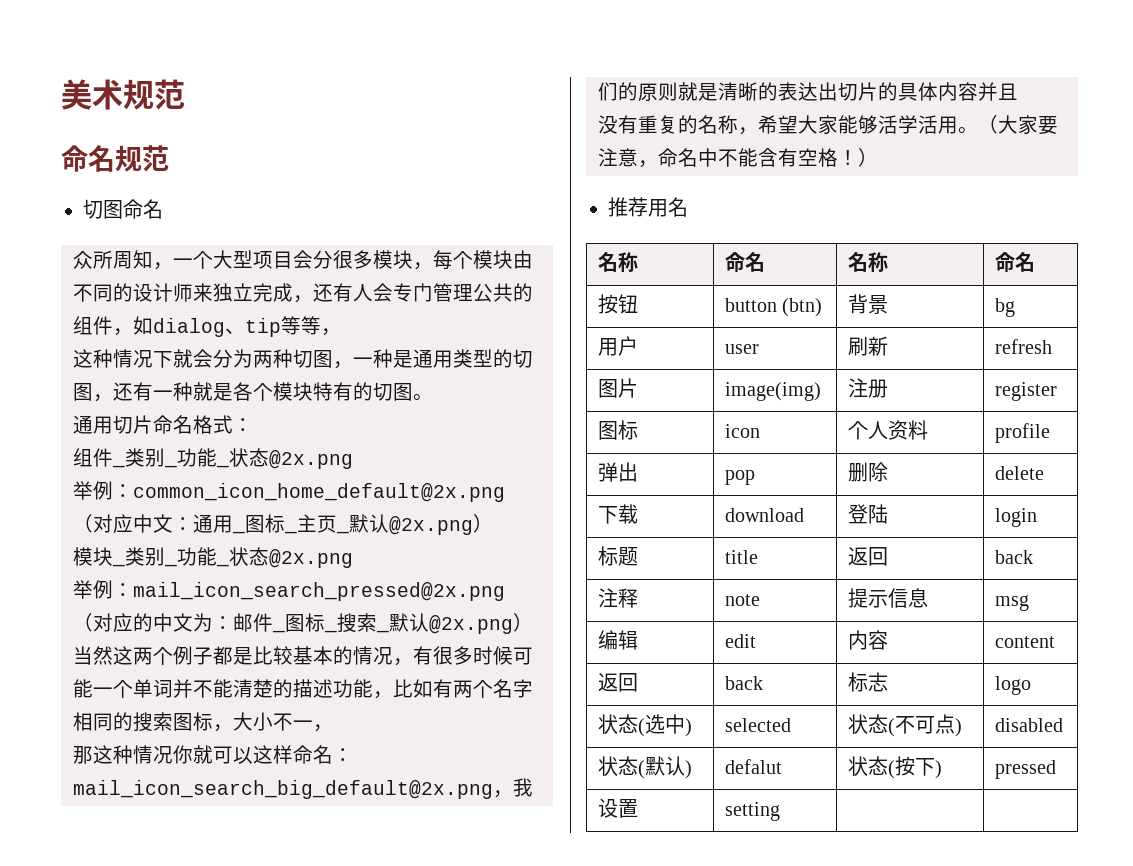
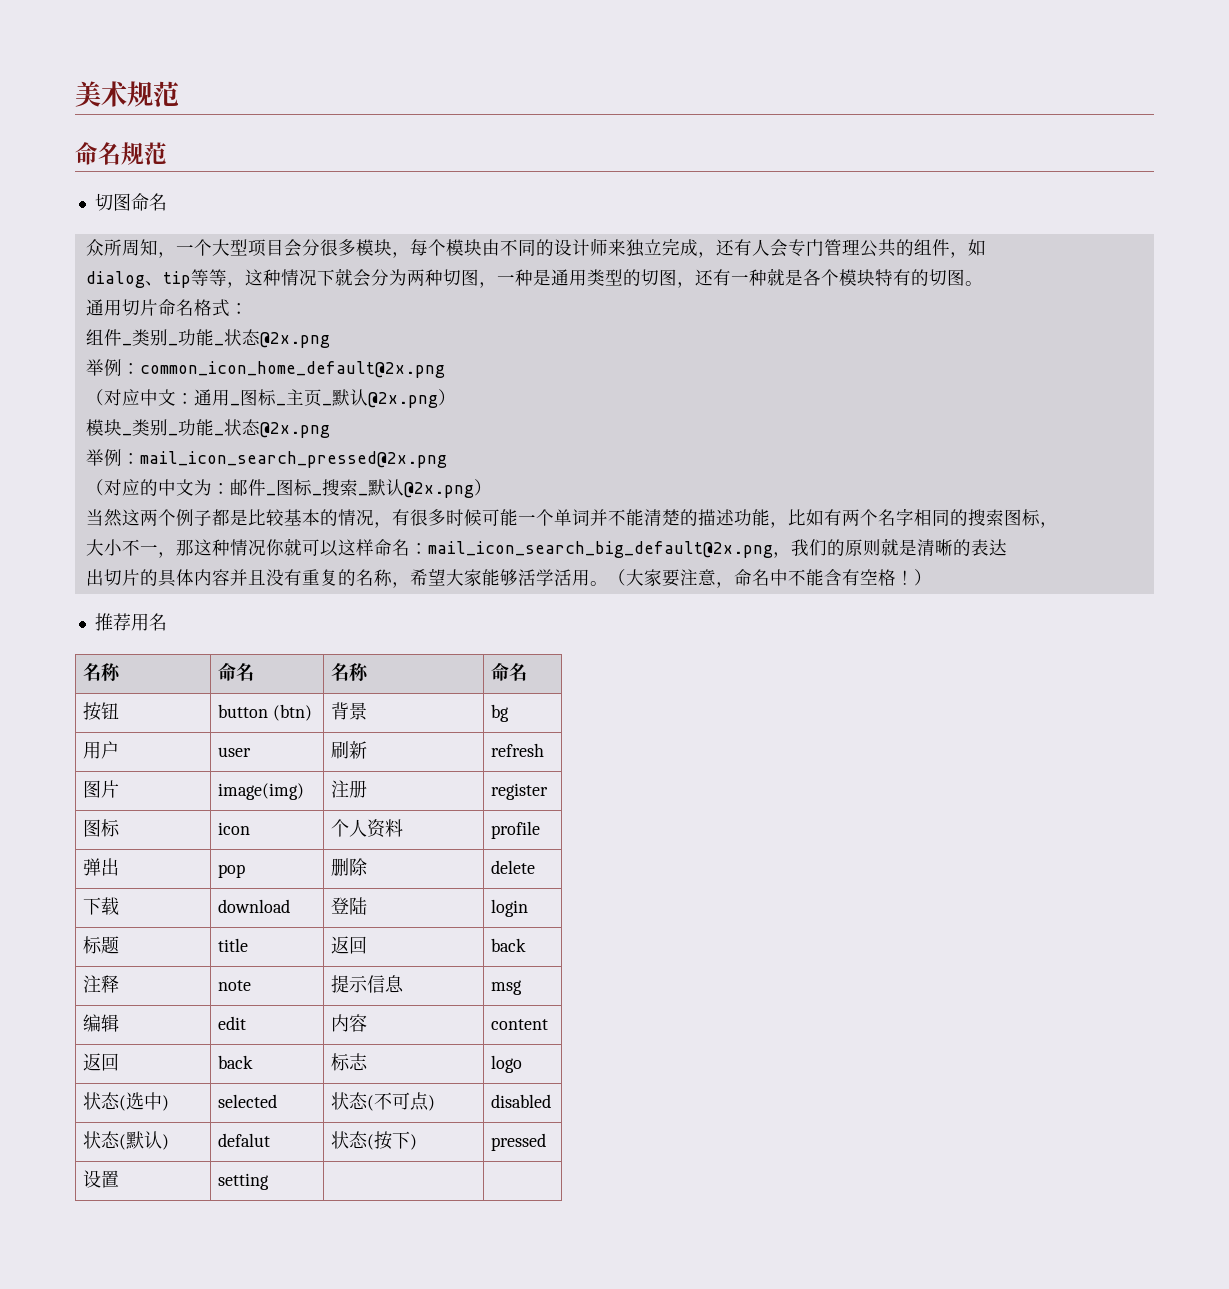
- 众所周知，一个大型项目会分很多模块，每个模块由不同的设计师来独立完成，还有人会专门管理公共的组件，如dialog、tip等等，
- 这种情况下就会分为两种切图，一种是通用类型的切图，还有一种就是各个模块特有的切图。
+ 众所周知，一个大型项目会分很多模块，每个模块由不同的设计师来独立完成，还有人会专门管理公共的组件，如
+ dialog、tip等等，这种情况下就会分为两种切图，一种是通用类型的切图，还有一种就是各个模块特有的切图。
- 当然这两个例子都是比较基本的情况，有很多时候可能一个单词并不能清楚的描述功能，比如有两个名字相同的搜索图标，大小不一，
- 那这种情况你就可以这样命名：mail_icon_search_big_default@2x.png，我们的原则就是清晰的表达出切片的具体内容并且
- 没有重复的名称，希望大家能够活学活用。
+ 当然这两个例子都是比较基本的情况，有很多时候可能一个单词并不能清楚的描述功能，比如有两个名字相同的搜索图标，
+ 大小不一，那这种情况你就可以这样命名：mail_icon_search_big_default@2x.png，我们的原则就是清晰的表达
+ 出切片的具体内容并且没有重复的名称，希望大家能够活学活用。

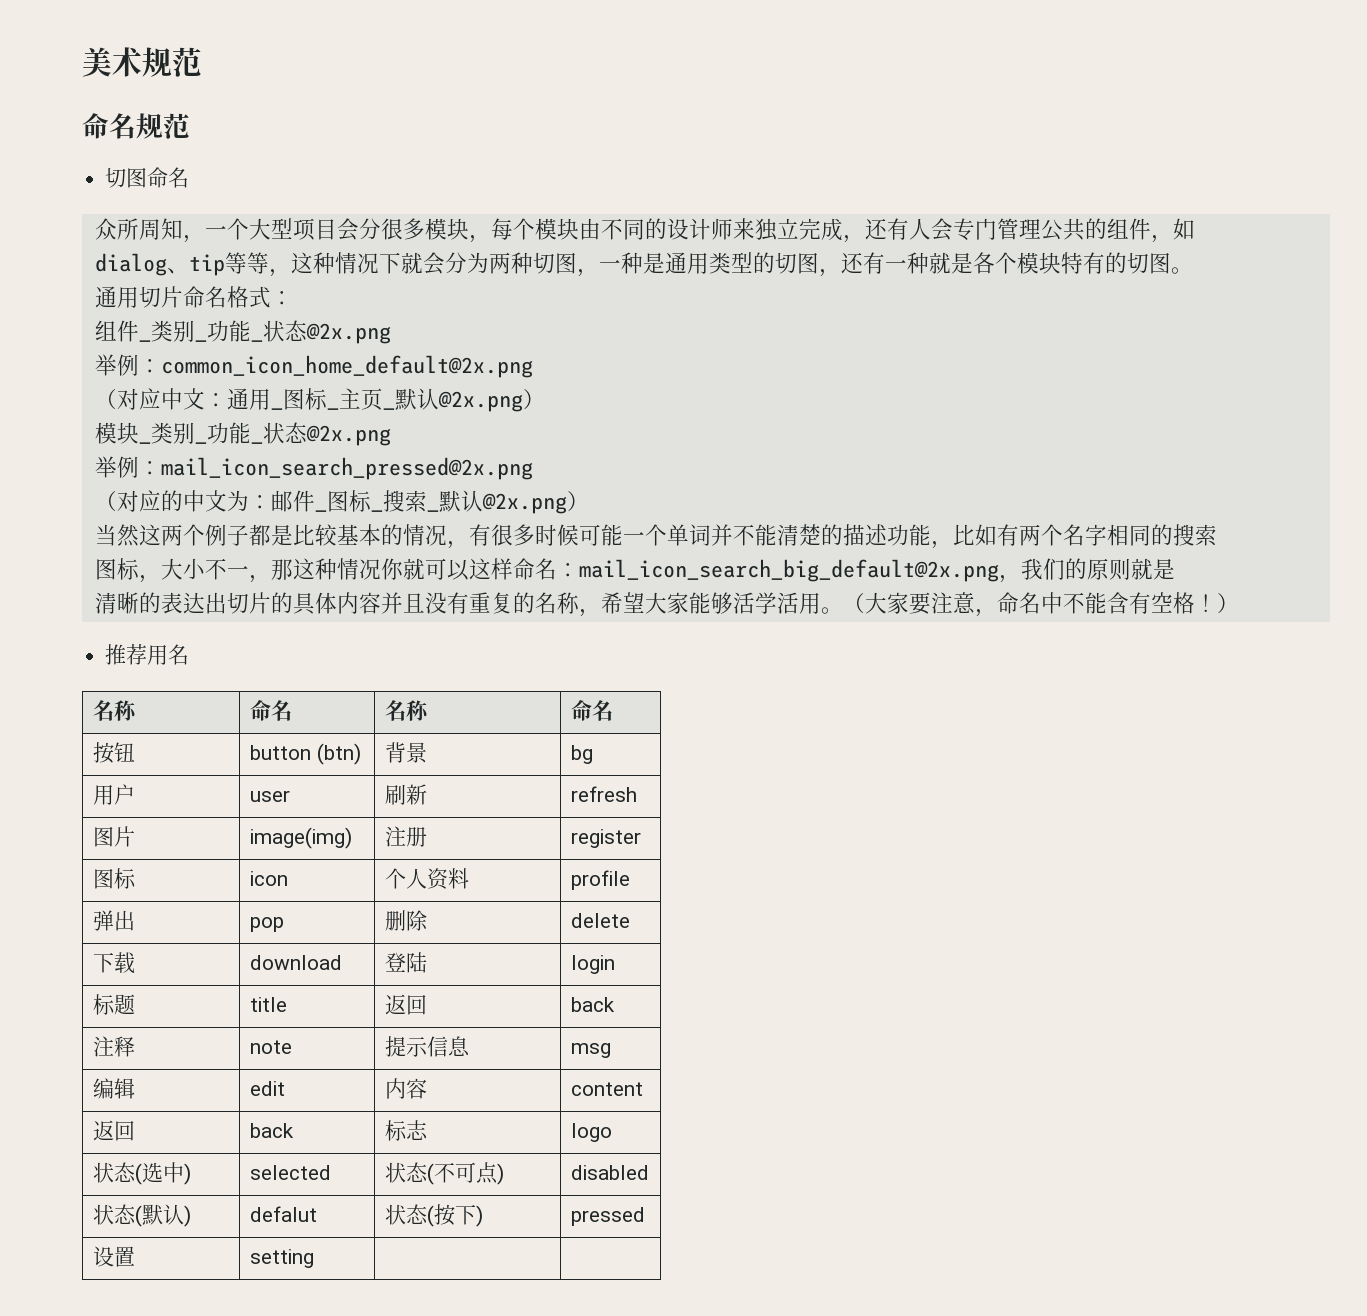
- 当然这两个例子都是比较基本的情况，有很多时候可能一个单词并不能清楚的描述功能，比如有两个名字相同的搜索图标，
- 大小不一，那这种情况你就可以这样命名：mail_icon_search_big_default@2x.png，我们的原则就是清晰的表达
- 出切片的具体内容并且没有重复的名称，希望大家能够活学活用。
+ 当然这两个例子都是比较基本的情况，有很多时候可能一个单词并不能清楚的描述功能，比如有两个名字相同的搜索
+ 图标，大小不一，那这种情况你就可以这样命名：mail_icon_search_big_default@2x.png，我们的原则就是
+ 清晰的表达出切片的具体内容并且没有重复的名称，希望大家能够活学活用。

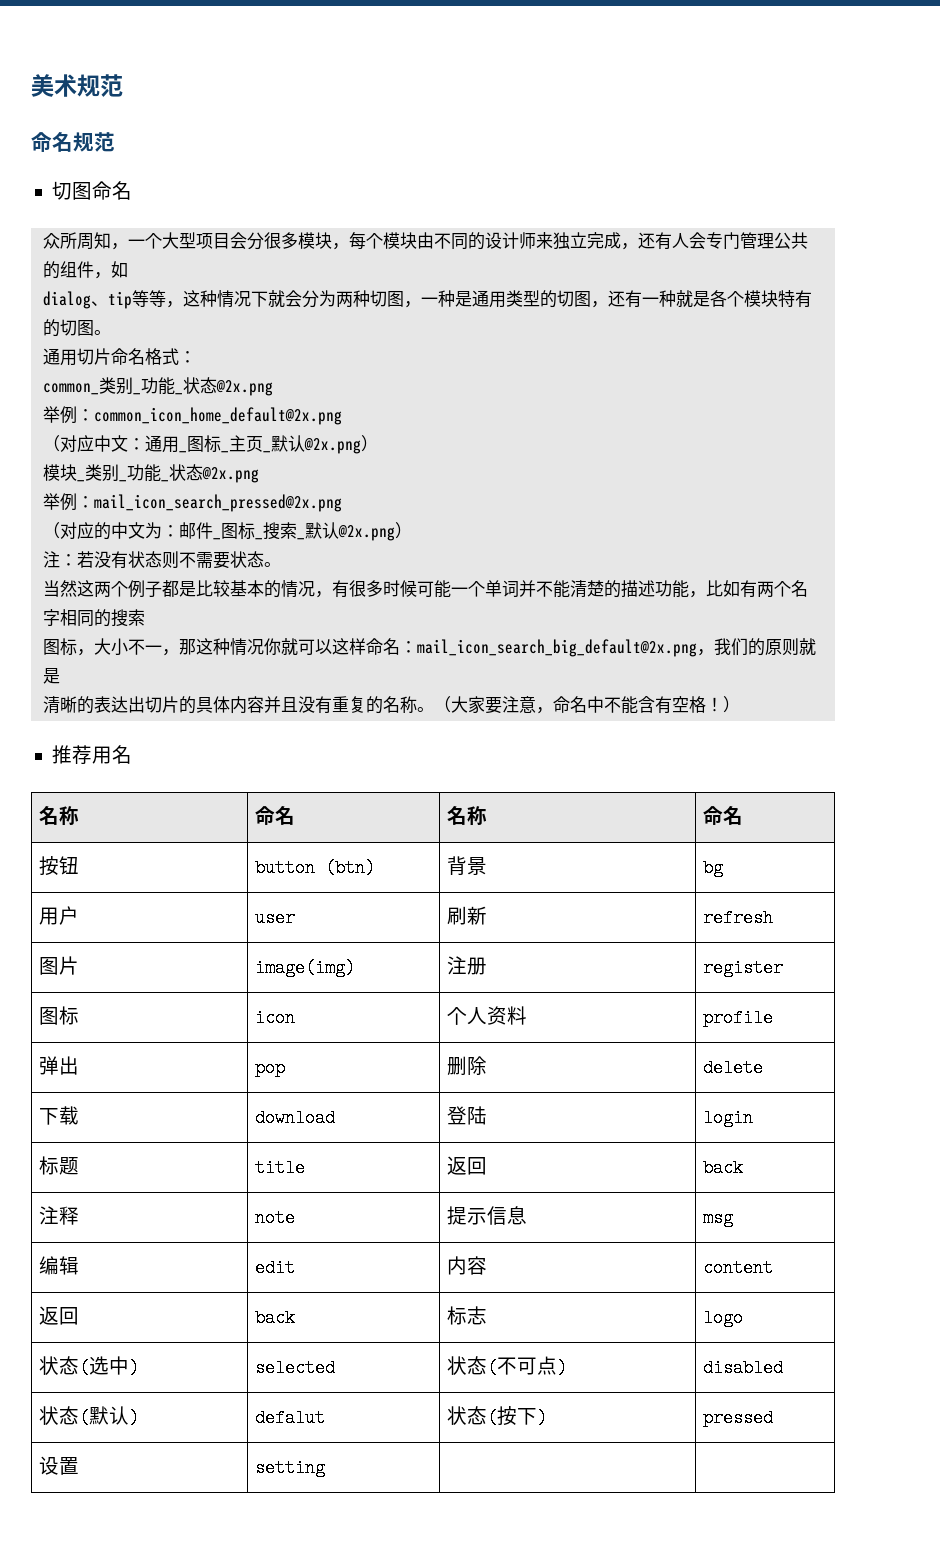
- 组件_类别_功能_状态@2x.png
+ common_类别_功能_状态@2x.png
+ 注：若没有状态则不需要状态。
- 清晰的表达出切片的具体内容并且没有重复的名称，希望大家能够活学活用。
+ 清晰的表达出切片的具体内容并且没有重复的名称。

